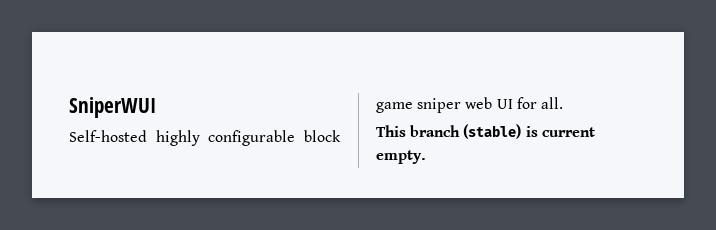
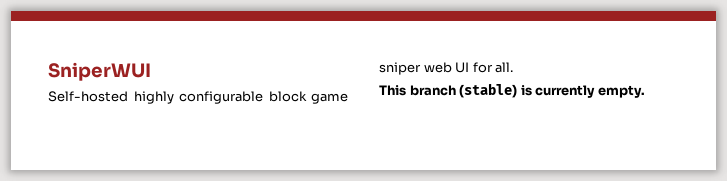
- This branch (stable) is current empty.
+ This branch (stable) is currently empty.

